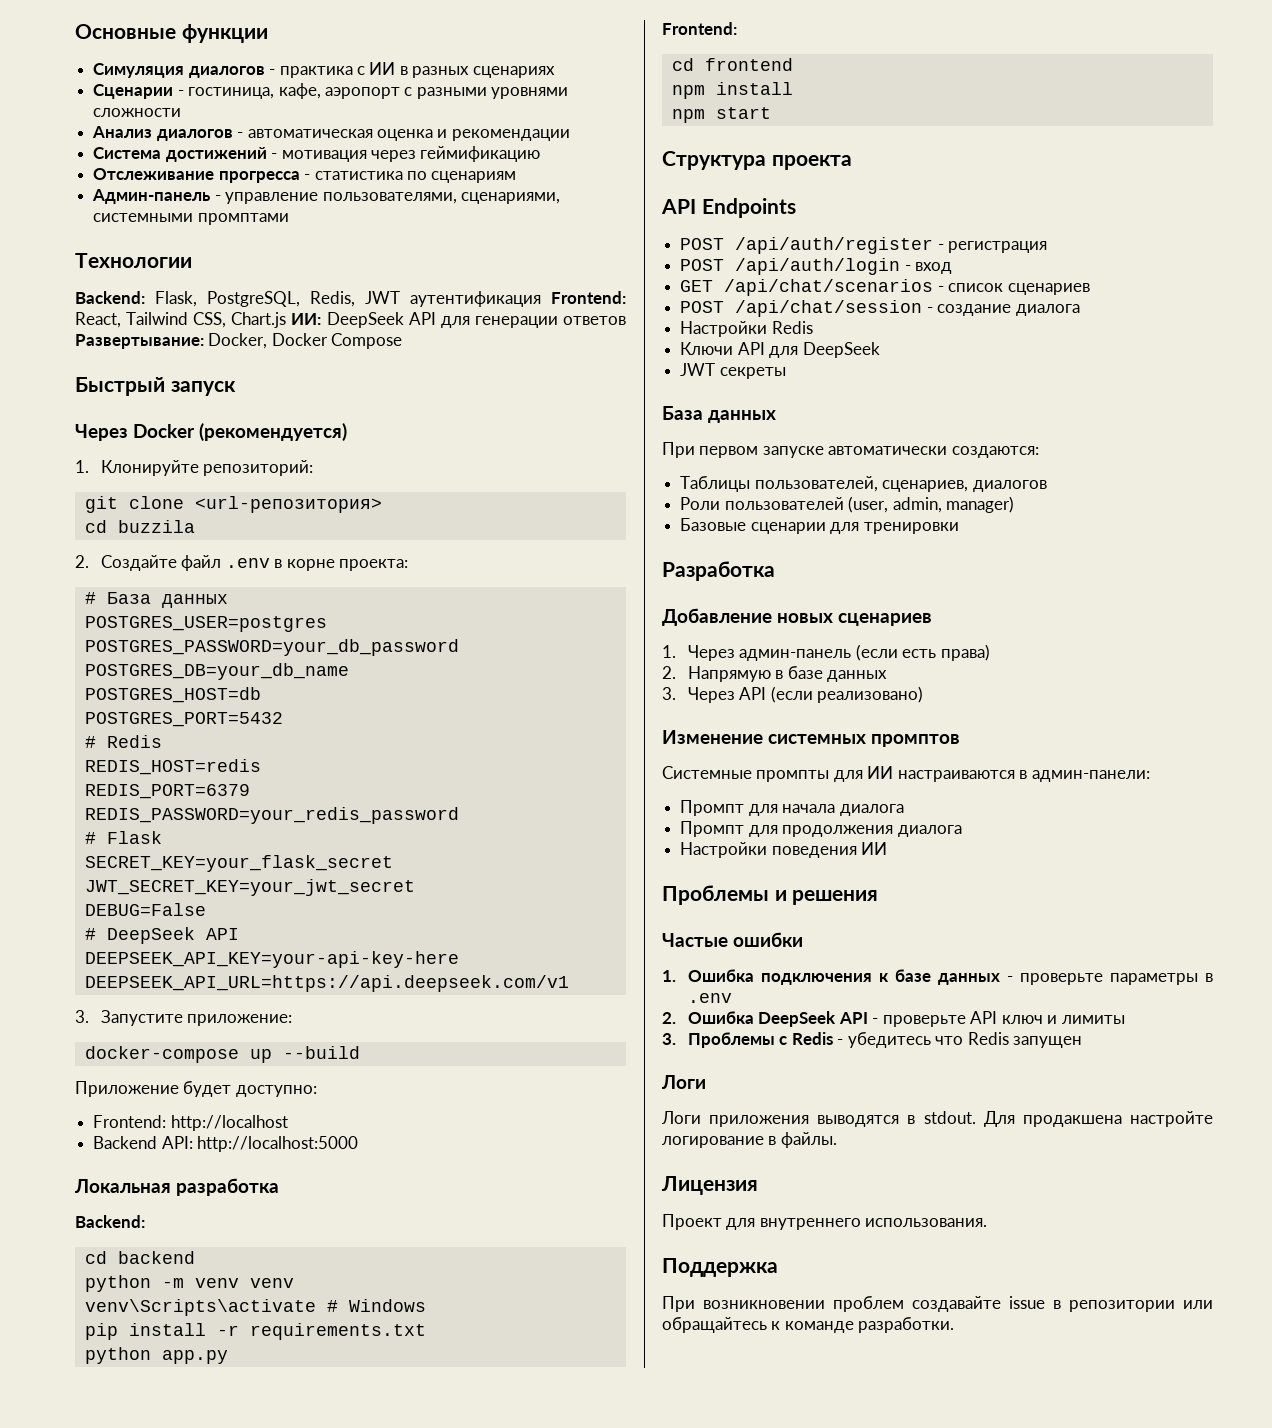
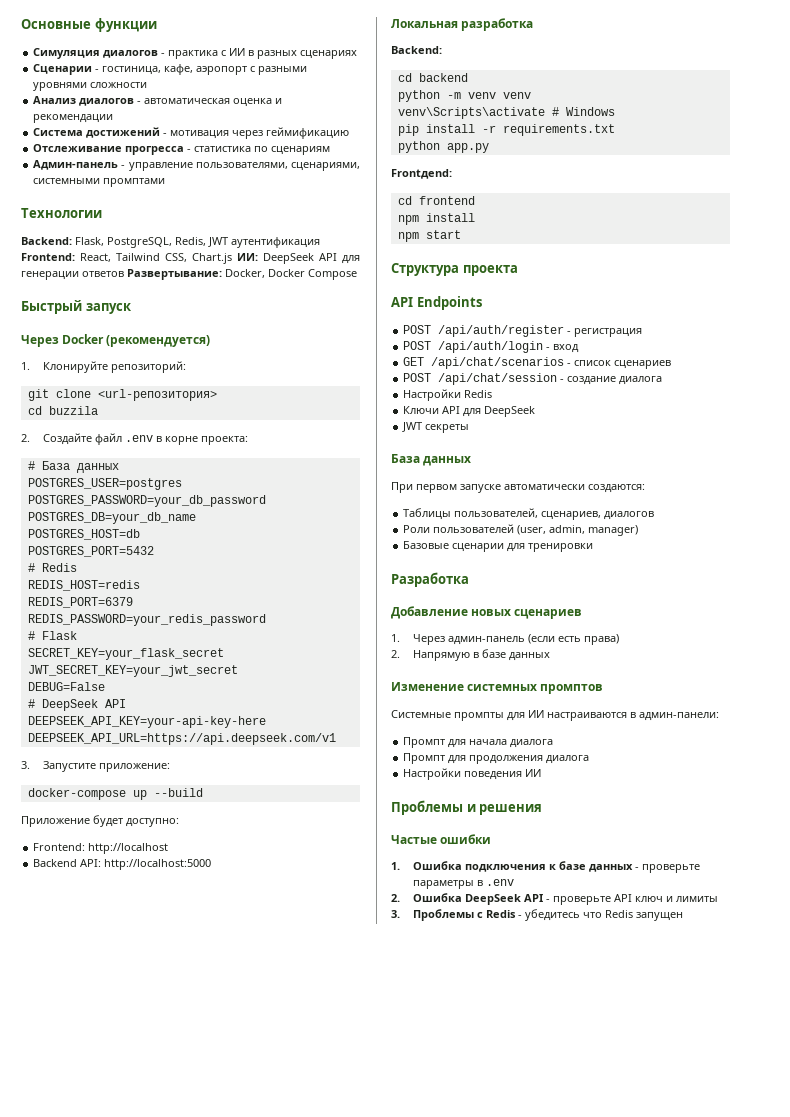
  python app.py
- Frontend:
+ Frontдend:
- 3. Через API (если реализовано)
  3. Проблемы с Redis - убедитесь что Redis запущен
- Логи
- Логи приложения выводятся в stdout. Для продакшена настройте логирование в файлы.
- Лицензия
- Проект для внутреннего использования.
- Поддержка
- При возникновении проблем создавайте issue в репозитории или обращайтесь к команде разработки.

